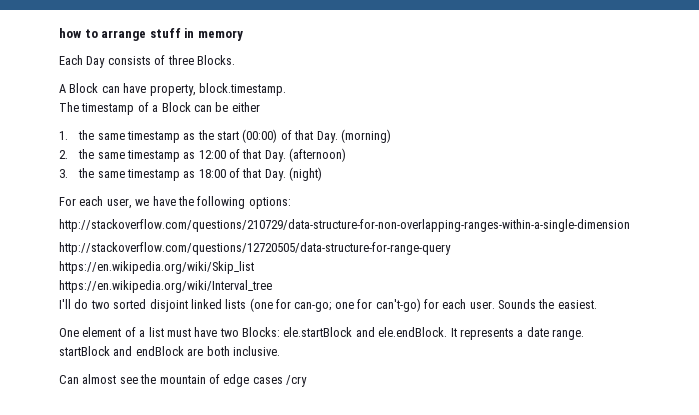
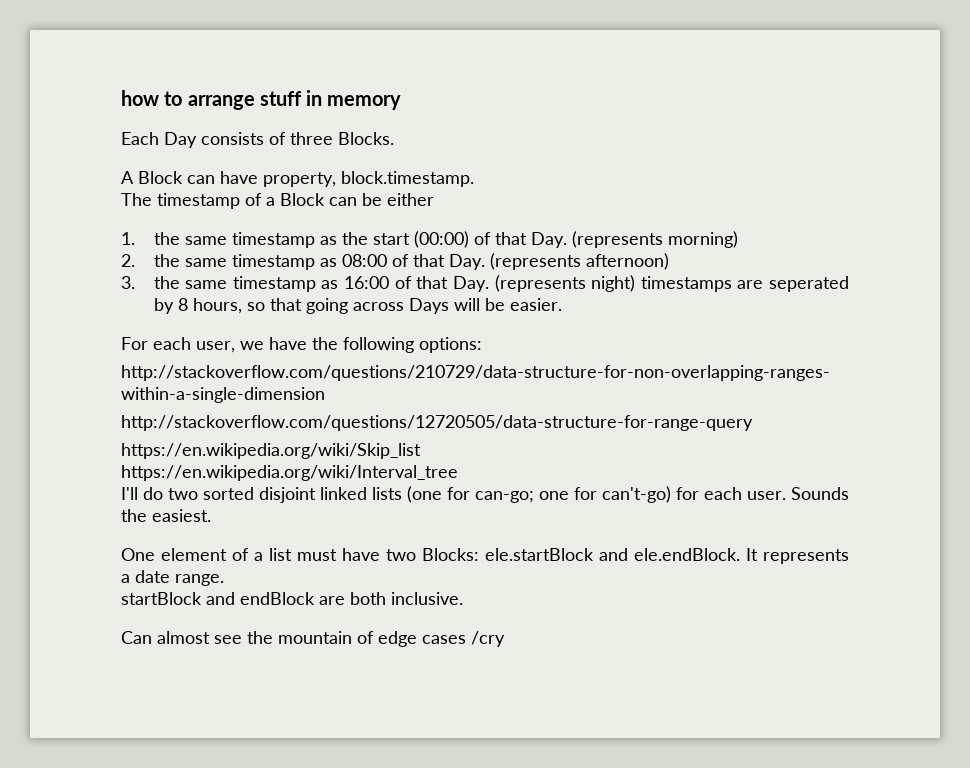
- 1. the same timestamp as the start (00:00) of that Day. (morning)
+ 1. the same timestamp as the start (00:00) of that Day. (represents morning)
- 2. the same timestamp as 12:00 of that Day. (afternoon)
+ 2. the same timestamp as 08:00 of that Day. (represents afternoon)
- 3. the same timestamp as 18:00 of that Day. (night)
+ 3. the same timestamp as 16:00 of that Day. (represents night) timestamps are seperated by 8 hours, so that going across Days will be easier.

